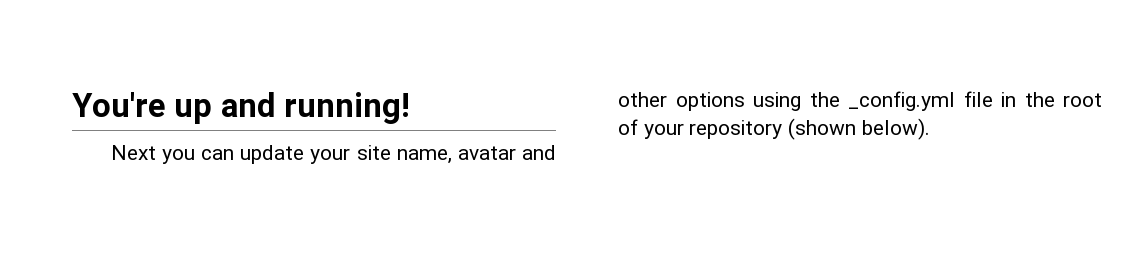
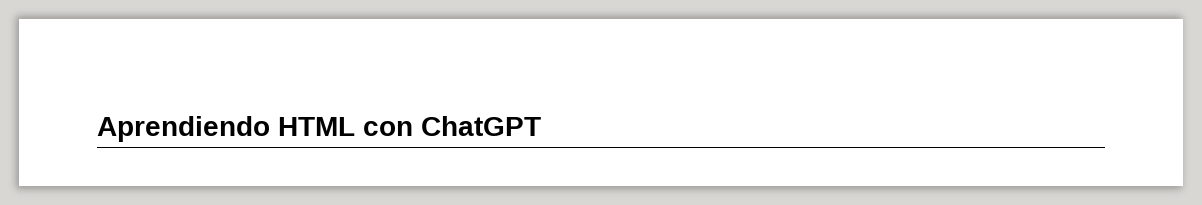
- You're up and running!
- Next you can update your site name, avatar and other options using the _config.yml file in the root of your repository (shown below).
+ Aprendiendo HTML con ChatGPT

